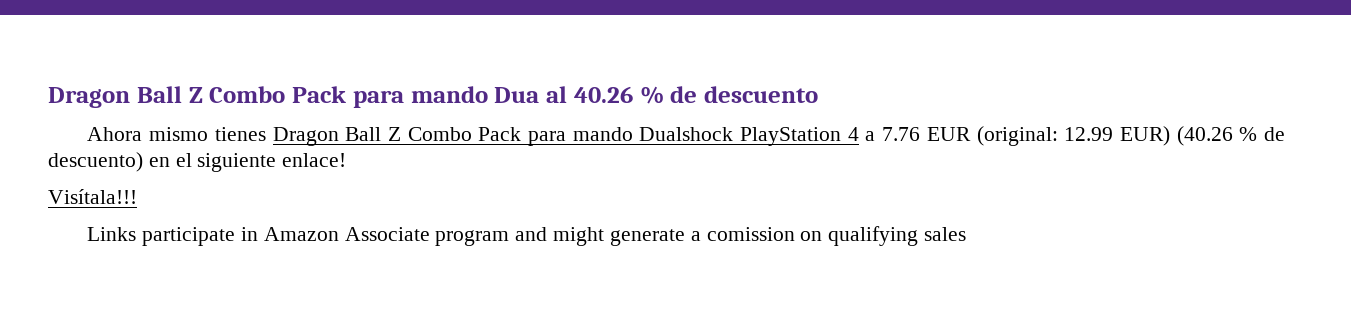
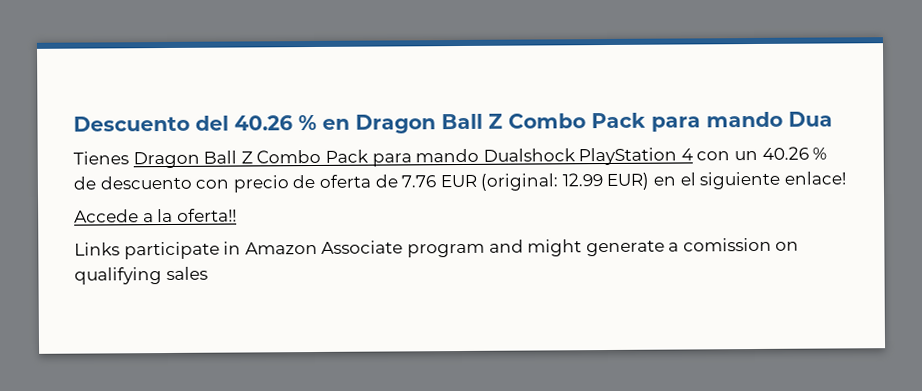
- Dragon Ball Z Combo Pack para mando Dua al 40.26 % de descuento
- Ahora mismo tienes Dragon Ball Z Combo Pack para mando Dualshock PlayStation 4 a 7.76 EUR (original: 12.99 EUR) (40.26 % de descuento) en el siguiente enlace!
+ Descuento del 40.26 % en Dragon Ball Z Combo Pack para mando Dua
+ Tienes Dragon Ball Z Combo Pack para mando Dualshock PlayStation 4 con un 40.26 % de descuento con precio de oferta de 7.76 EUR (original: 12.99 EUR) en el siguiente enlace!
- Visítala!!!
+ Accede a la oferta!!

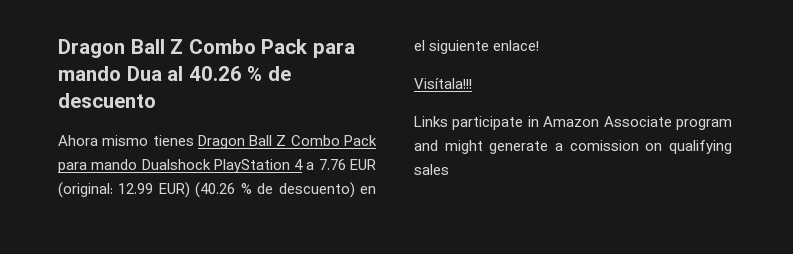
- Descuento del 40.26 % en Dragon Ball Z Combo Pack para mando Dua
- Tienes Dragon Ball Z Combo Pack para mando Dualshock PlayStation 4 con un 40.26 % de descuento con precio de oferta de 7.76 EUR (original: 12.99 EUR) en el siguiente enlace!
+ Dragon Ball Z Combo Pack para mando Dua al 40.26 % de descuento
+ Ahora mismo tienes Dragon Ball Z Combo Pack para mando Dualshock PlayStation 4 a 7.76 EUR (original: 12.99 EUR) (40.26 % de descuento) en el siguiente enlace!
- Accede a la oferta!!
+ Visítala!!!

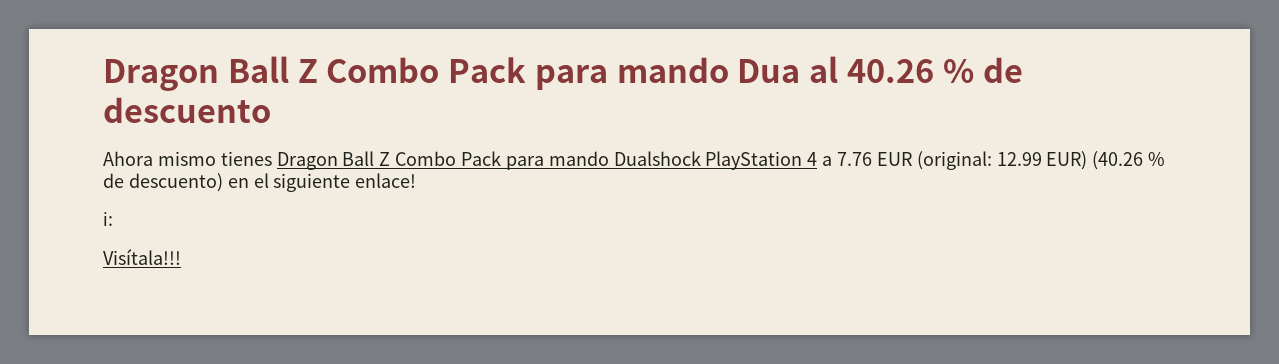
+ ℹ:
- Links participate in Amazon Associate program and might generate a comission on qualifying sales

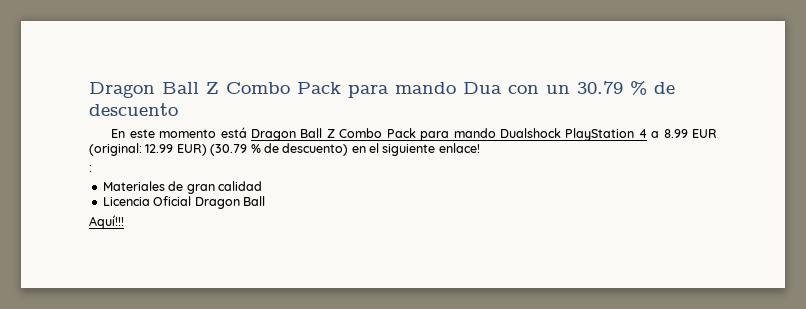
- Dragon Ball Z Combo Pack para mando Dua al 40.26 % de descuento
+ Dragon Ball Z Combo Pack para mando Dua con un 30.79 % de descuento
- Ahora mismo tienes Dragon Ball Z Combo Pack para mando Dualshock PlayStation 4 a 7.76 EUR (original: 12.99 EUR) (40.26 % de descuento) en el siguiente enlace!
+ En este momento está Dragon Ball Z Combo Pack para mando Dualshock PlayStation 4 a 8.99 EUR (original: 12.99 EUR) (30.79 % de descuento) en el siguiente enlace!
- ℹ:
- Visítala!!!
+ :
+ Materiales de gran calidad
+ Licencia Oficial Dragon Ball
+ Aquí!!!

